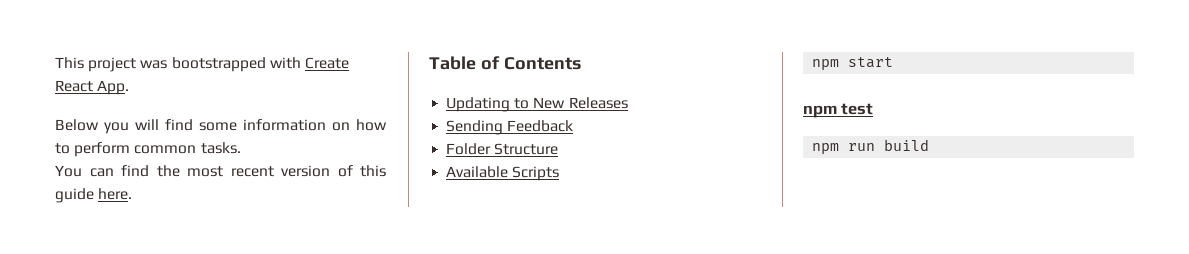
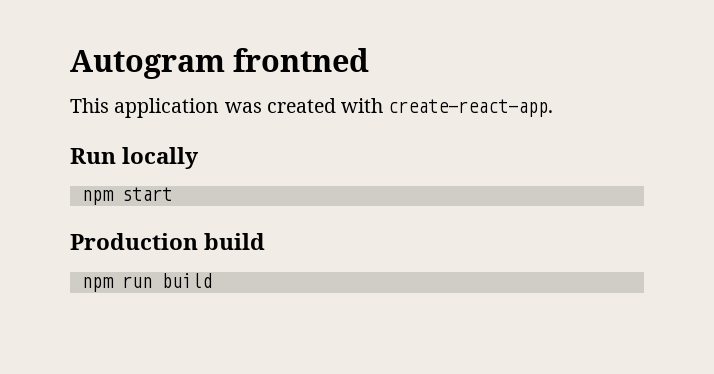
- This project was bootstrapped with Create React App.
- Below you will find some information on how to perform common tasks.
- You can find the most recent version of this guide here.
- Table of Contents
- Updating to New Releases
- Sending Feedback
- Folder Structure
- Available Scripts
+ Autogram frontned
+ This application was created with create-react-app.
+ Run locally
- npm test
+ Production build

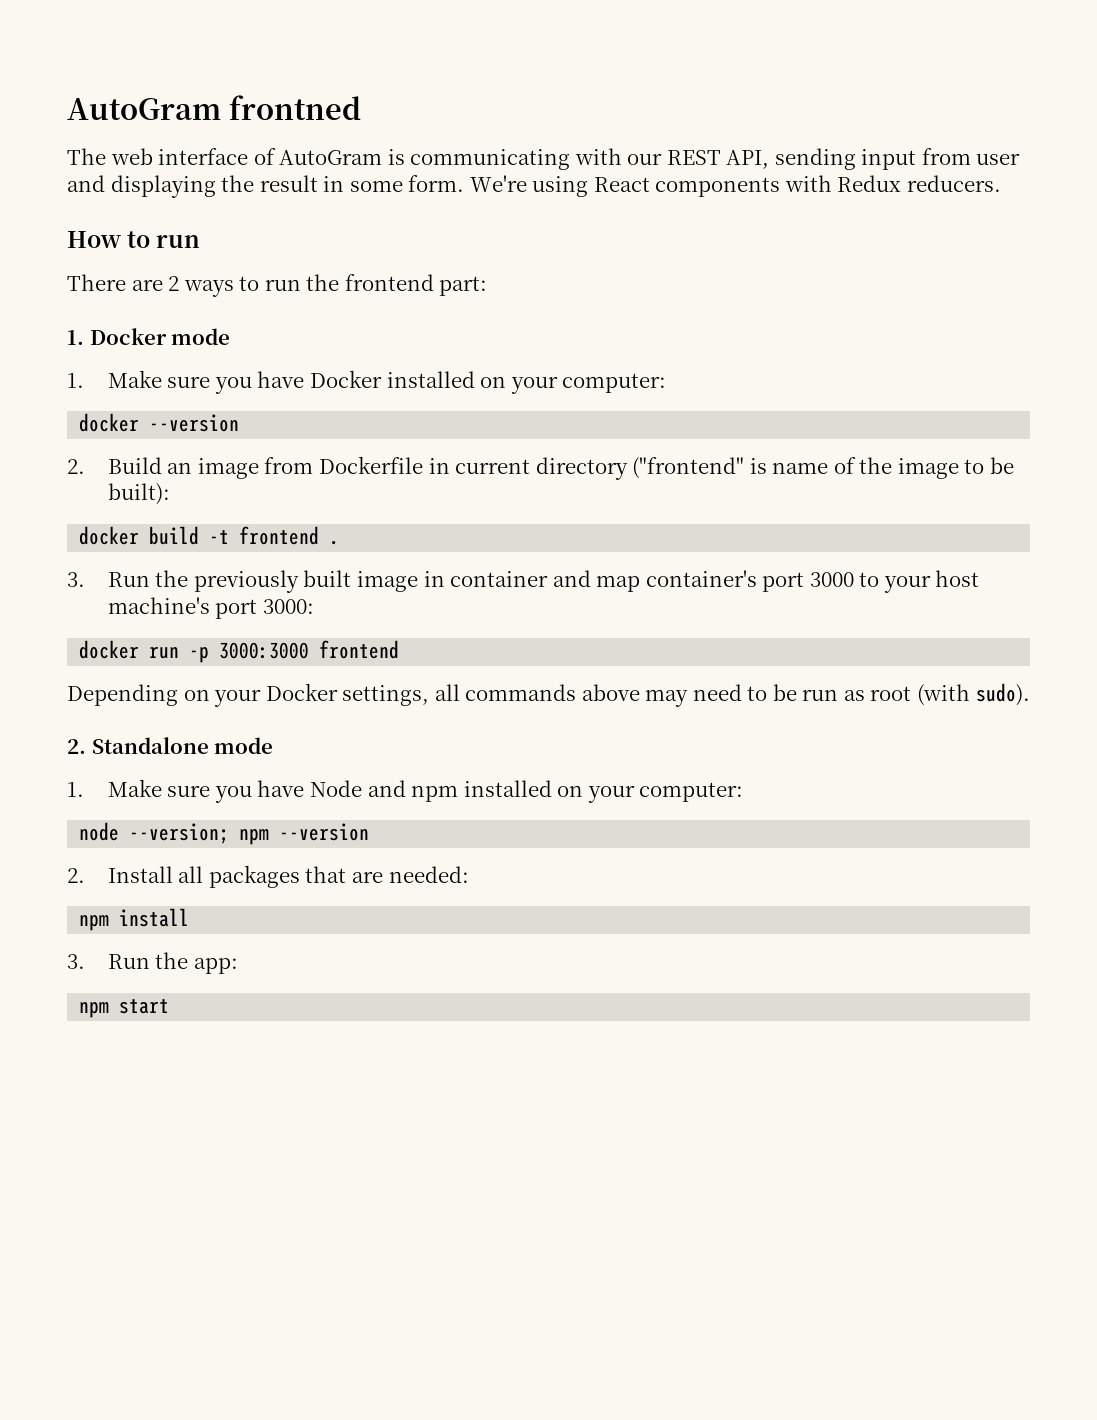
- Autogram frontned
+ AutoGram frontned
- This application was created with create-react-app.
- Run locally
+ The web interface of AutoGram is communicating with our REST API, sending input from user and displaying the result in some form. We're using React components with Redux reducers.
+ How to run
+ There are 2 ways to run the frontend part:
+ 1. Docker mode
+ 1. Make sure you have Docker installed on your computer:
+ docker --version
+ 2. Build an image from Dockerfile in current directory ("frontend" is name of the image to be built):
+ docker build -t frontend .
+ 3. Run the previously built image in container and map container's port 3000 to your host machine's port 3000:
+ docker run -p 3000:3000 frontend
+ Depending on your Docker settings, all commands above may need to be run as root (with sudo).
+ 2. Standalone mode
+ 1. Make sure you have Node and npm installed on your computer:
+ node --version; npm --version
+ 2. Install all packages that are needed:
+ npm install
+ 3. Run the app:
  npm start
- Production build
- npm run build

